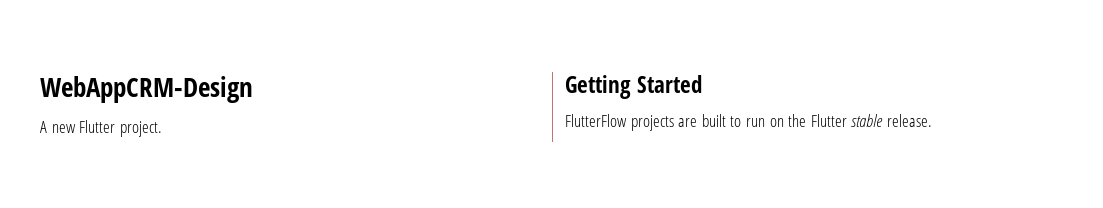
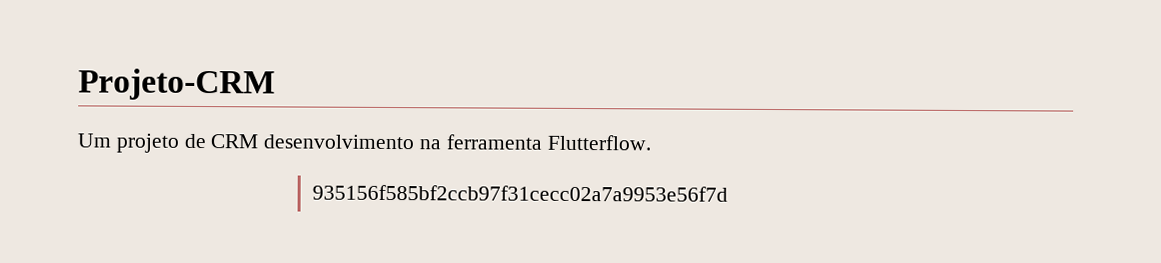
- WebAppCRM-Design
- A new Flutter project.
- Getting Started
- FlutterFlow projects are built to run on the Flutter stable release.
+ Projeto-CRM
+ Um projeto de CRM desenvolvimento na ferramenta Flutterflow.
+ 935156f585bf2ccb97f31cecc02a7a9953e56f7d

